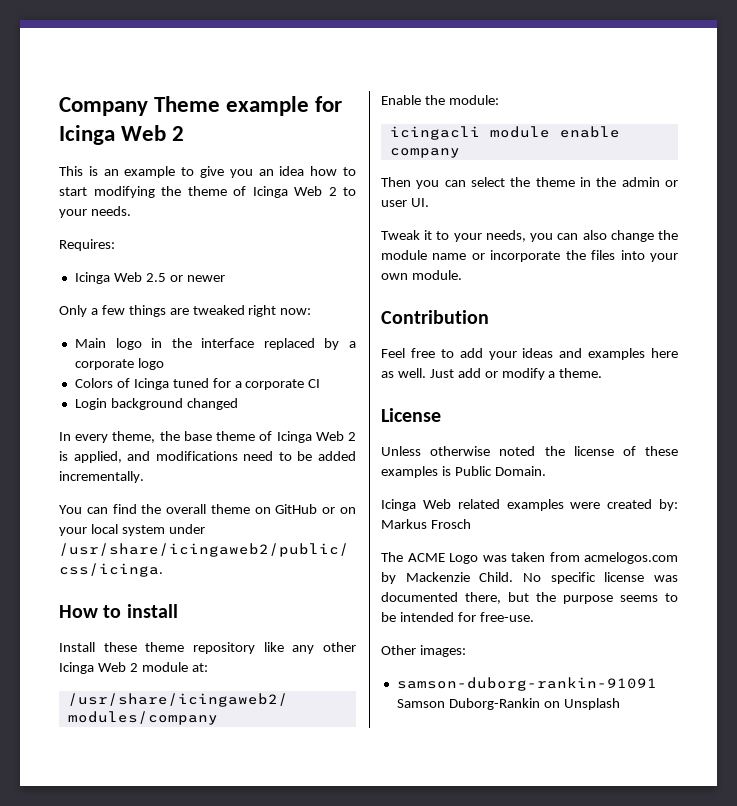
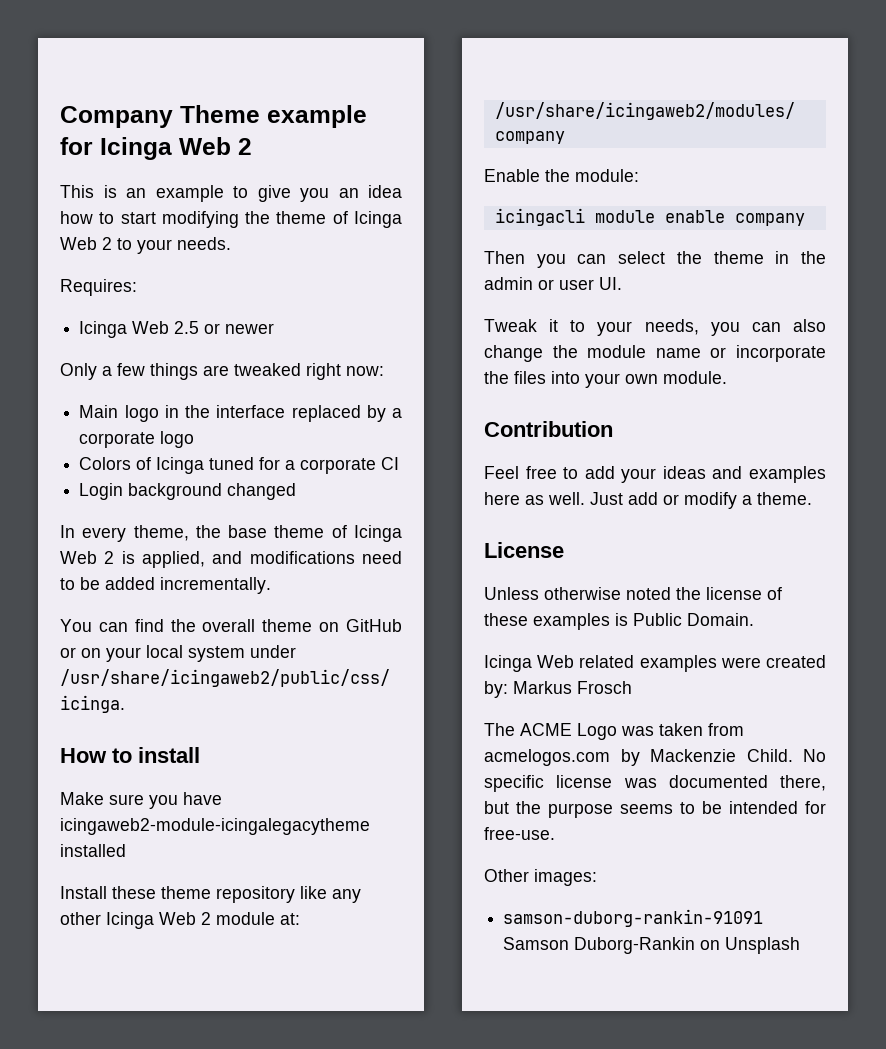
+ Make sure you have icingaweb2-module-icingalegacytheme installed

